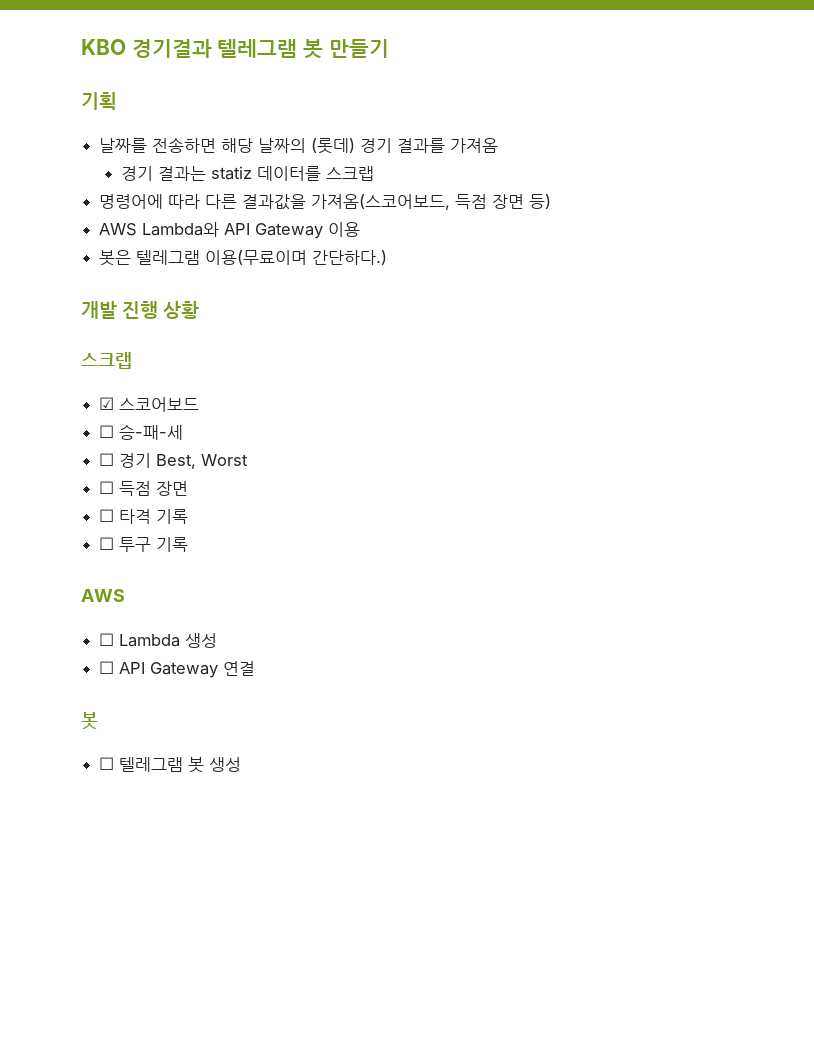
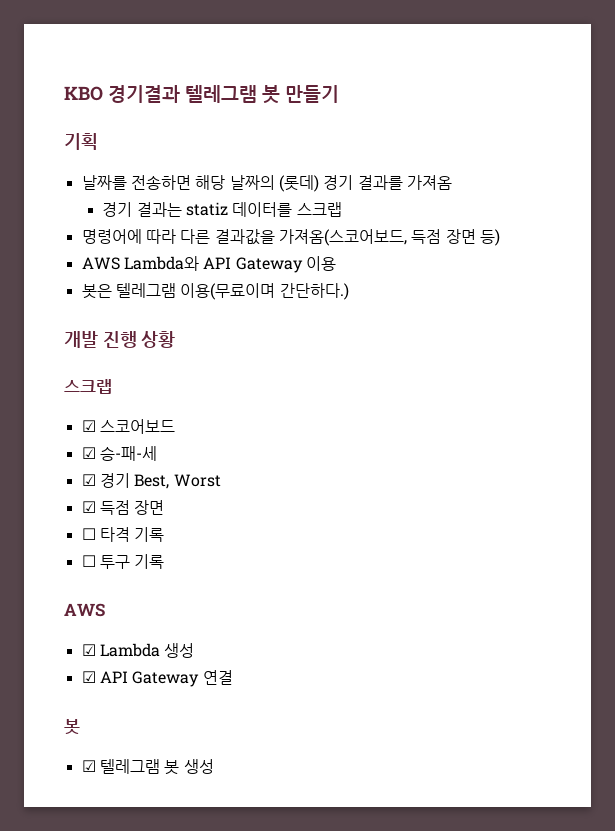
- ☐ 승-패-세
+ ☑ 승-패-세
- ☐ 경기 Best, Worst
+ ☑ 경기 Best, Worst
- ☐ 득점 장면
+ ☑ 득점 장면
- ☐ Lambda 생성
+ ☑ Lambda 생성
- ☐ API Gateway 연결
+ ☑ API Gateway 연결
- ☐ 텔레그램 봇 생성
+ ☑ 텔레그램 봇 생성

